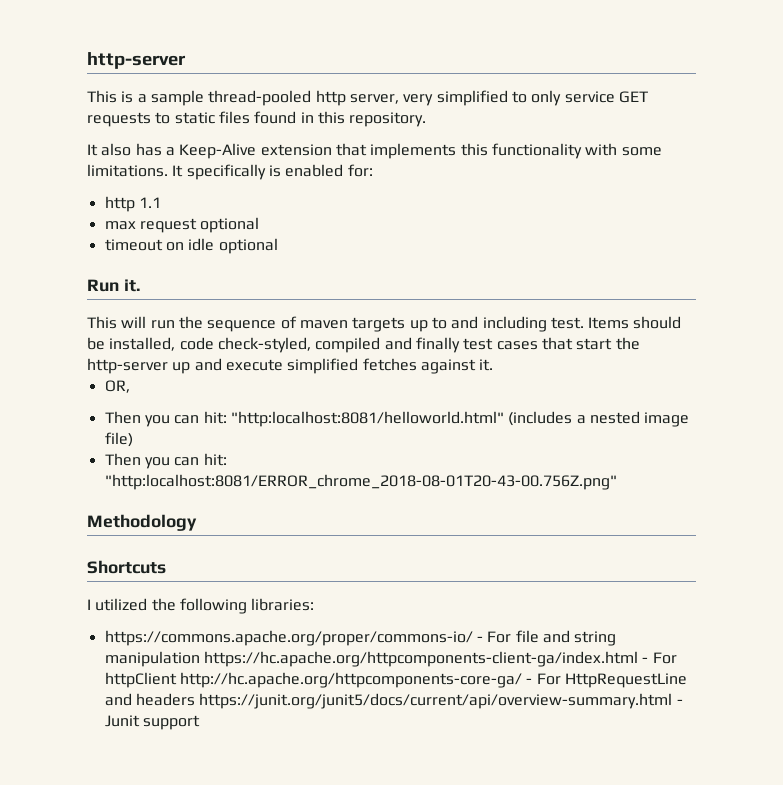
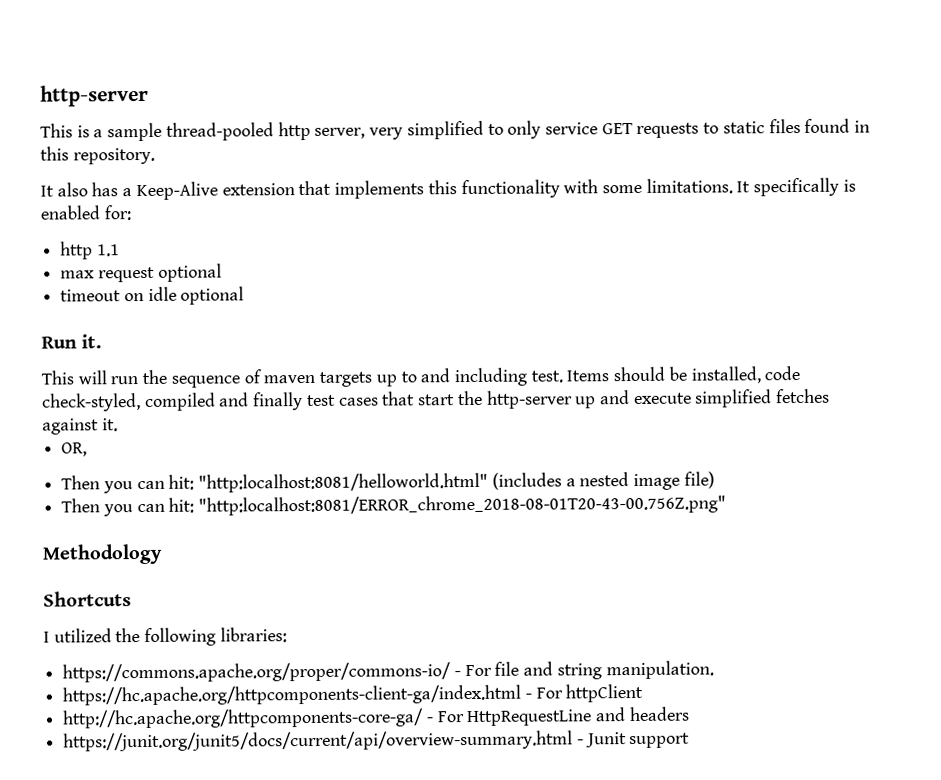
- https://commons.apache.org/proper/commons-io/ - For file and string manipulation https://hc.apache.org/httpcomponents-client-ga/index.html - For httpClient http://hc.apache.org/httpcomponents-core-ga/ - For HttpRequestLine and headers https://junit.org/junit5/docs/current/api/overview-summary.html - Junit support
+ https://commons.apache.org/proper/commons-io/ - For file and string manipulation.
+ https://hc.apache.org/httpcomponents-client-ga/index.html - For httpClient
+ http://hc.apache.org/httpcomponents-core-ga/ - For HttpRequestLine and headers
+ https://junit.org/junit5/docs/current/api/overview-summary.html - Junit support

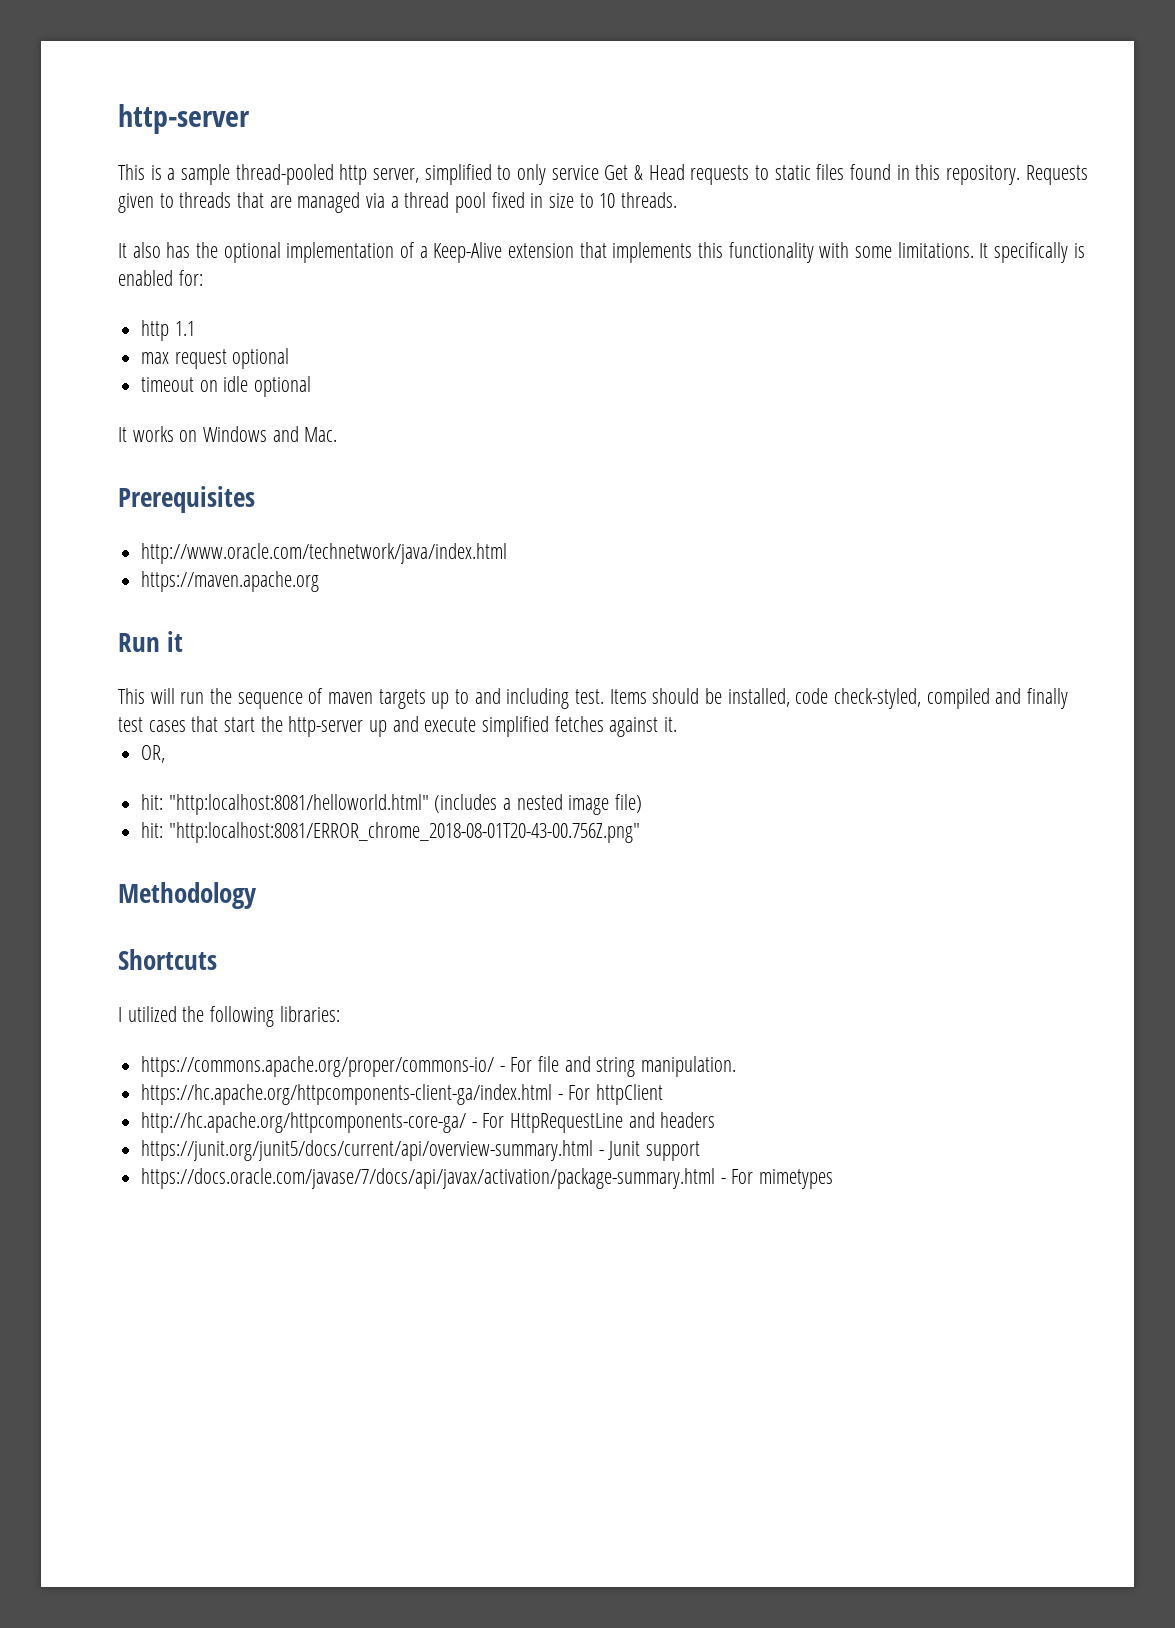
- This is a sample thread-pooled http server, very simplified to only service GET requests to static files found in this repository.
+ This is a sample thread-pooled http server, simplified to only service Get & Head requests to static files found in this repository. Requests given to threads that are managed via a thread pool fixed in size to 10 threads.
- It also has a Keep-Alive extension that implements this functionality with some limitations.
+ It also has the optional implementation of a Keep-Alive extension that implements this functionality with some limitations.
+ It works on Windows and Mac.
+ Prerequisites
+ http://www.oracle.com/technetwork/java/index.html
+ https://maven.apache.org
- Run it.
+ Run it
- Then you can hit: "http:localhost:8081/helloworld.html" (includes a nested image file)
+ hit: "http:localhost:8081/helloworld.html" (includes a nested image file)
- Then you can hit: "http:localhost:8081/ERROR_chrome_2018-08-01T20-43-00.756Z.png"
+ hit: "http:localhost:8081/ERROR_chrome_2018-08-01T20-43-00.756Z.png"
+ https://docs.oracle.com/javase/7/docs/api/javax/activation/package-summary.html - For mimetypes

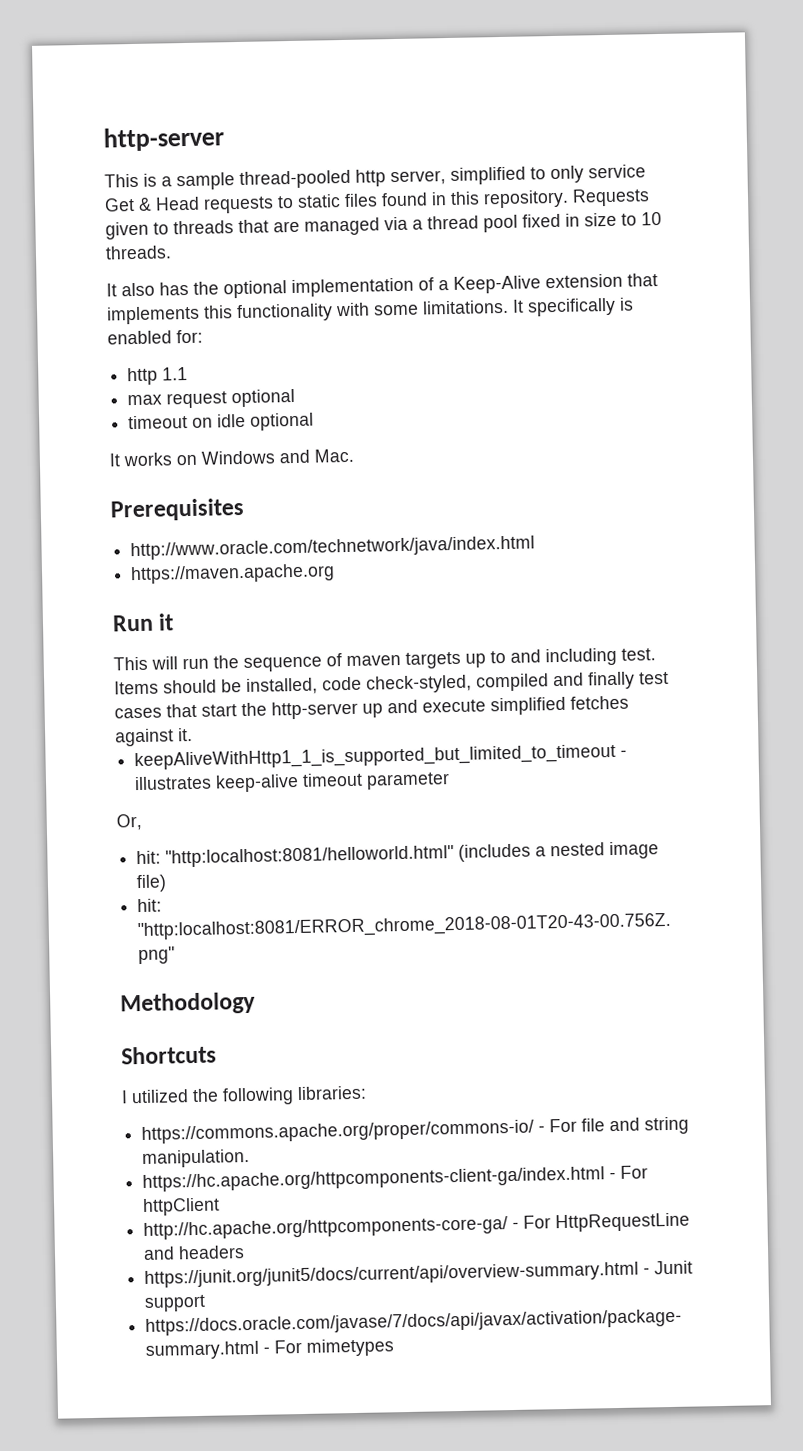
- OR,
+ keepAliveWithHttp1_1_is_supported_but_limited_to_timeout - illustrates keep-alive timeout parameter
+ Or,

